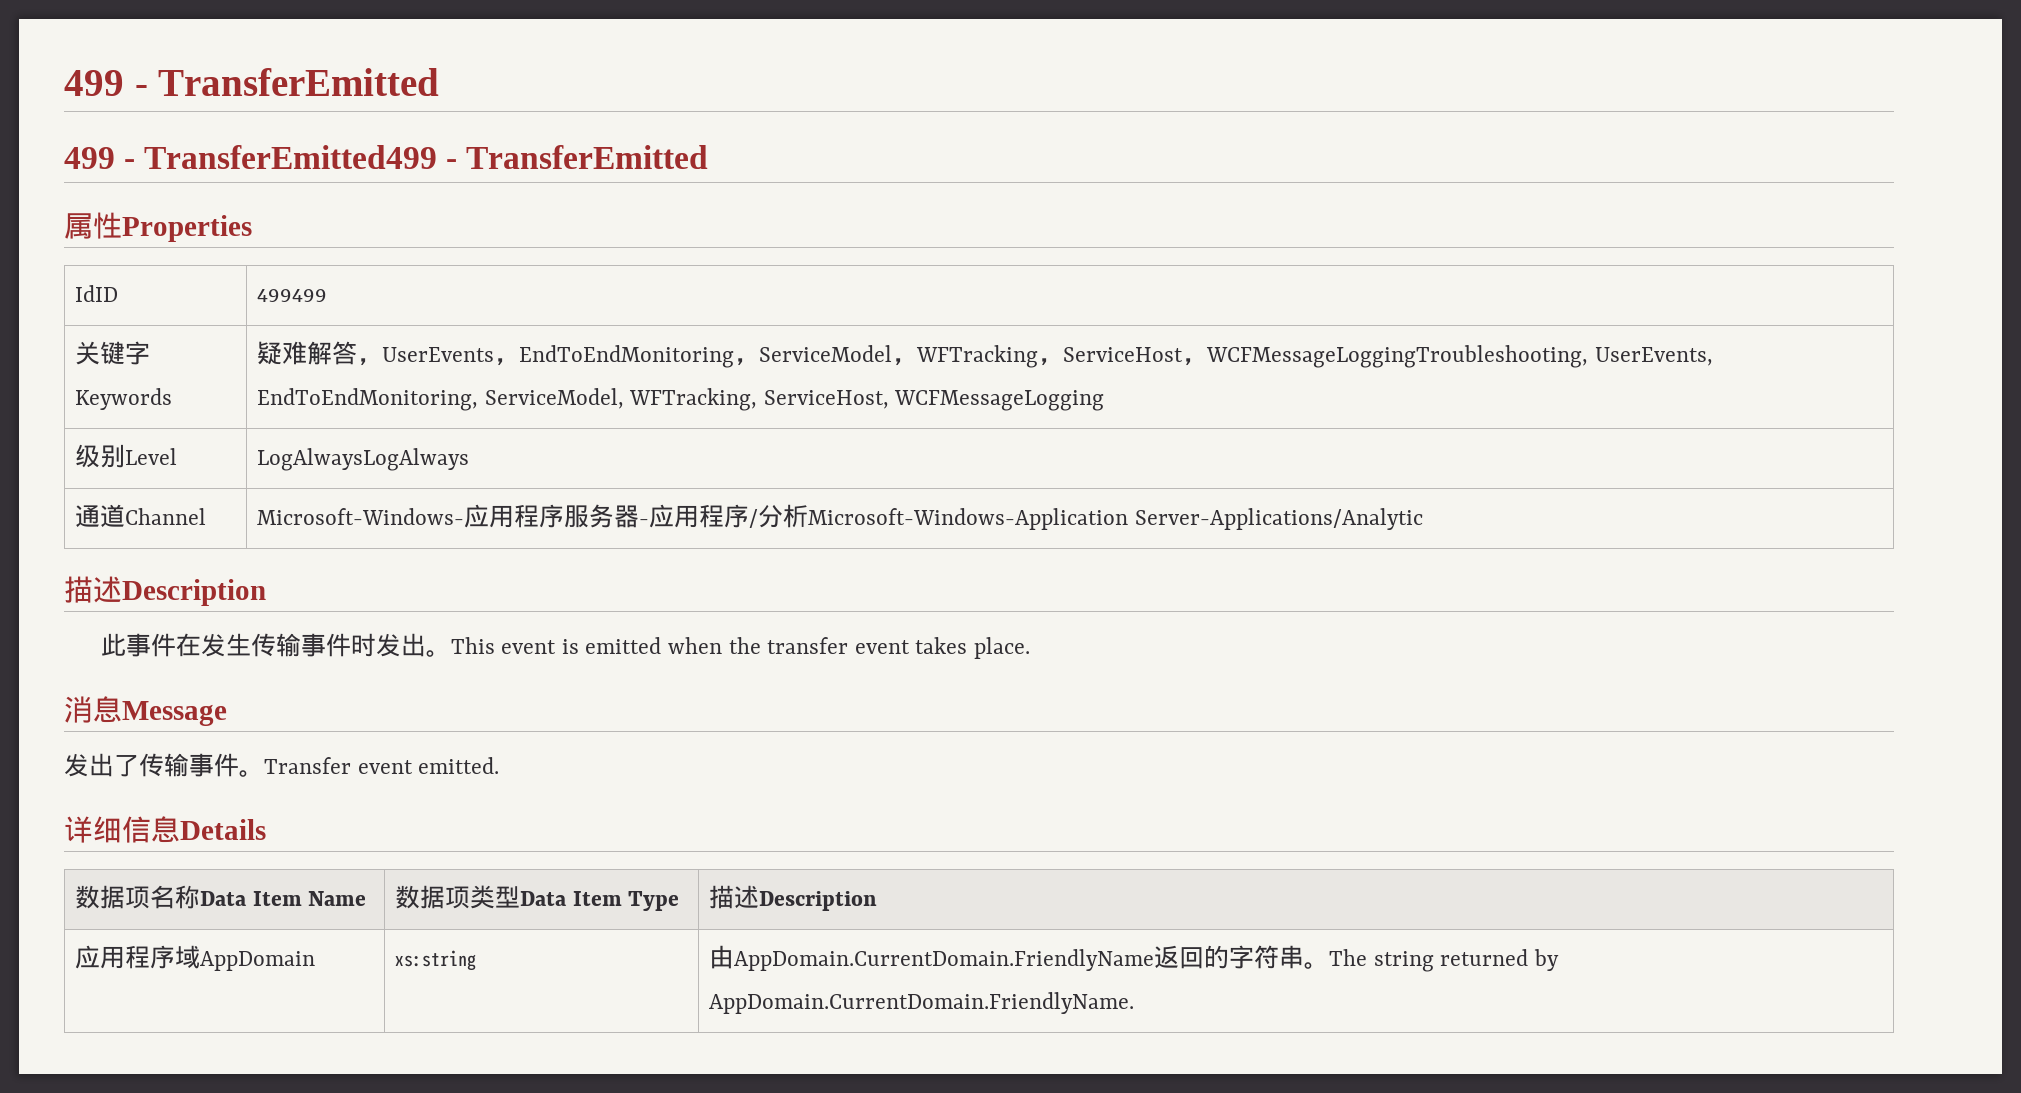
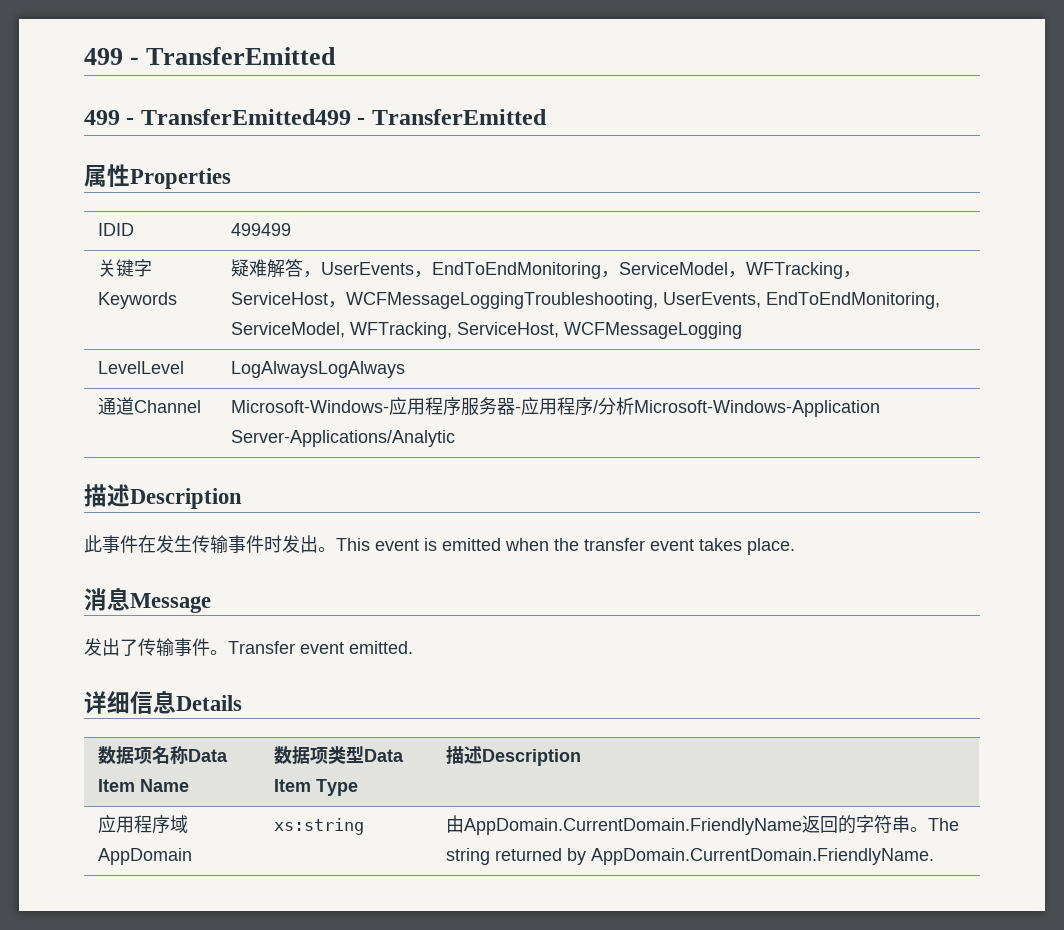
- IdID | 499499
+ IDID | 499499
- 级别Level | LogAlwaysLogAlways
+ LevelLevel | LogAlwaysLogAlways

